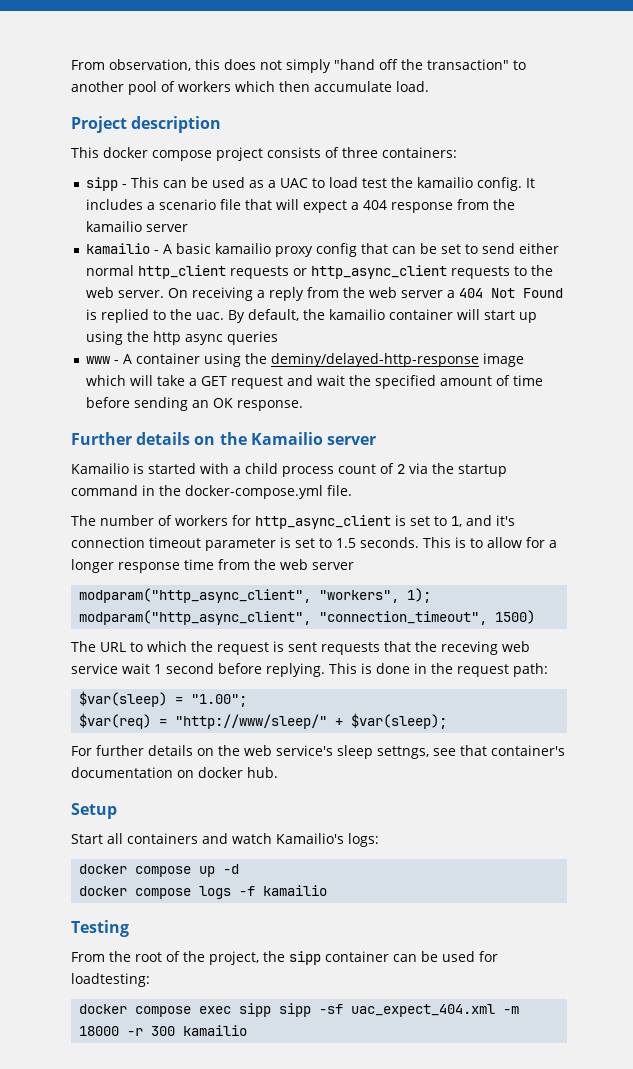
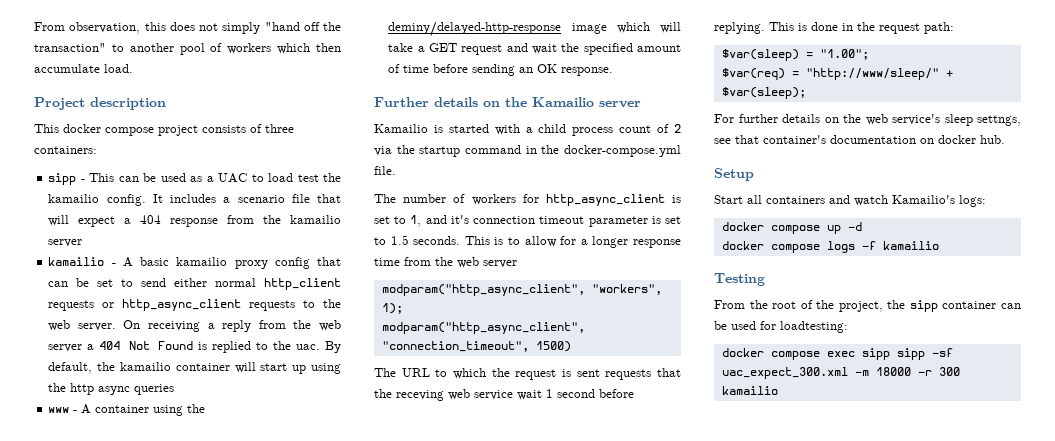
- docker compose exec sipp sipp -sf uac_expect_404.xml -m 18000 -r 300 kamailio
+ docker compose exec sipp sipp -sf uac_expect_300.xml -m 18000 -r 300 kamailio

